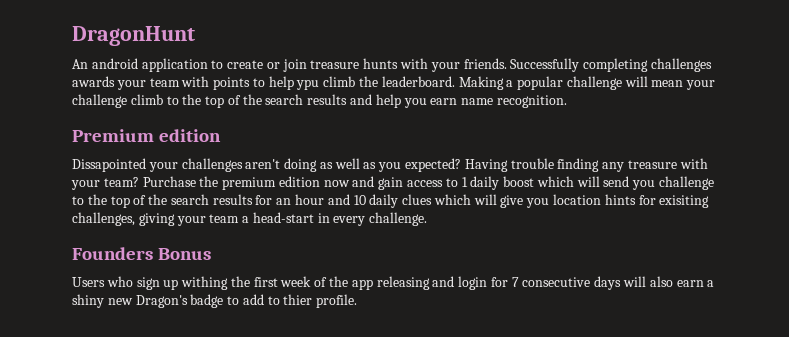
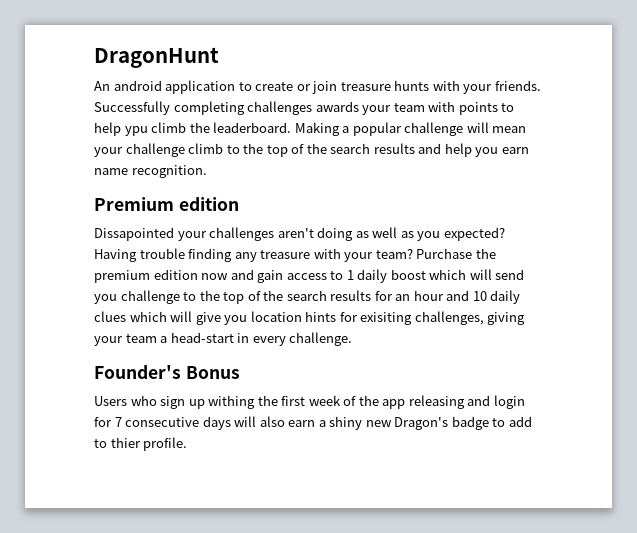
- Founders Bonus
+ Founder's Bonus

